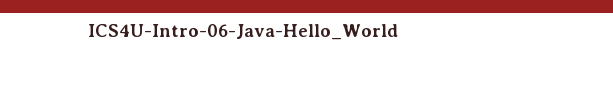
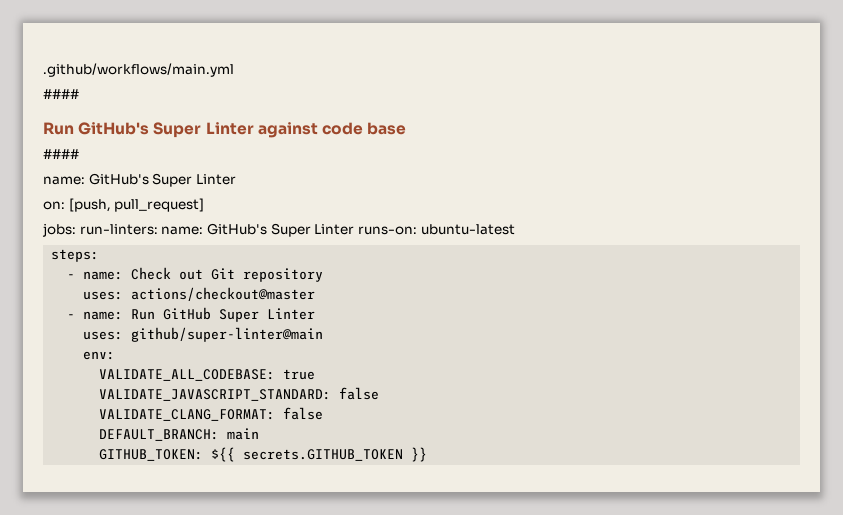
- ICS4U-Intro-06-Java-Hello_World
+ .github/workflows/main.yml
+ ####
+ Run GitHub's Super Linter against code base
+ ####
+ name: GitHub's Super Linter
+ on: [push, pull_request]
+ jobs: run-linters: name: GitHub's Super Linter runs-on: ubuntu-latest
+ steps:
+ - name: Check out Git repository
+ uses: actions/checkout@master
+ - name: Run GitHub Super Linter
+ uses: github/super-linter@main
+ env:
+ VALIDATE_ALL_CODEBASE: true
+ VALIDATE_JAVASCRIPT_STANDARD: false
+ VALIDATE_CLANG_FORMAT: false
+ DEFAULT_BRANCH: main
+ GITHUB_TOKEN: ${{ secrets.GITHUB_TOKEN }}

